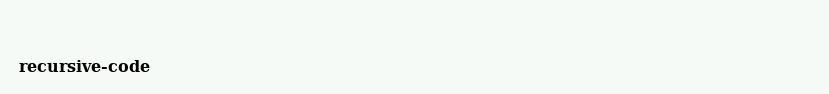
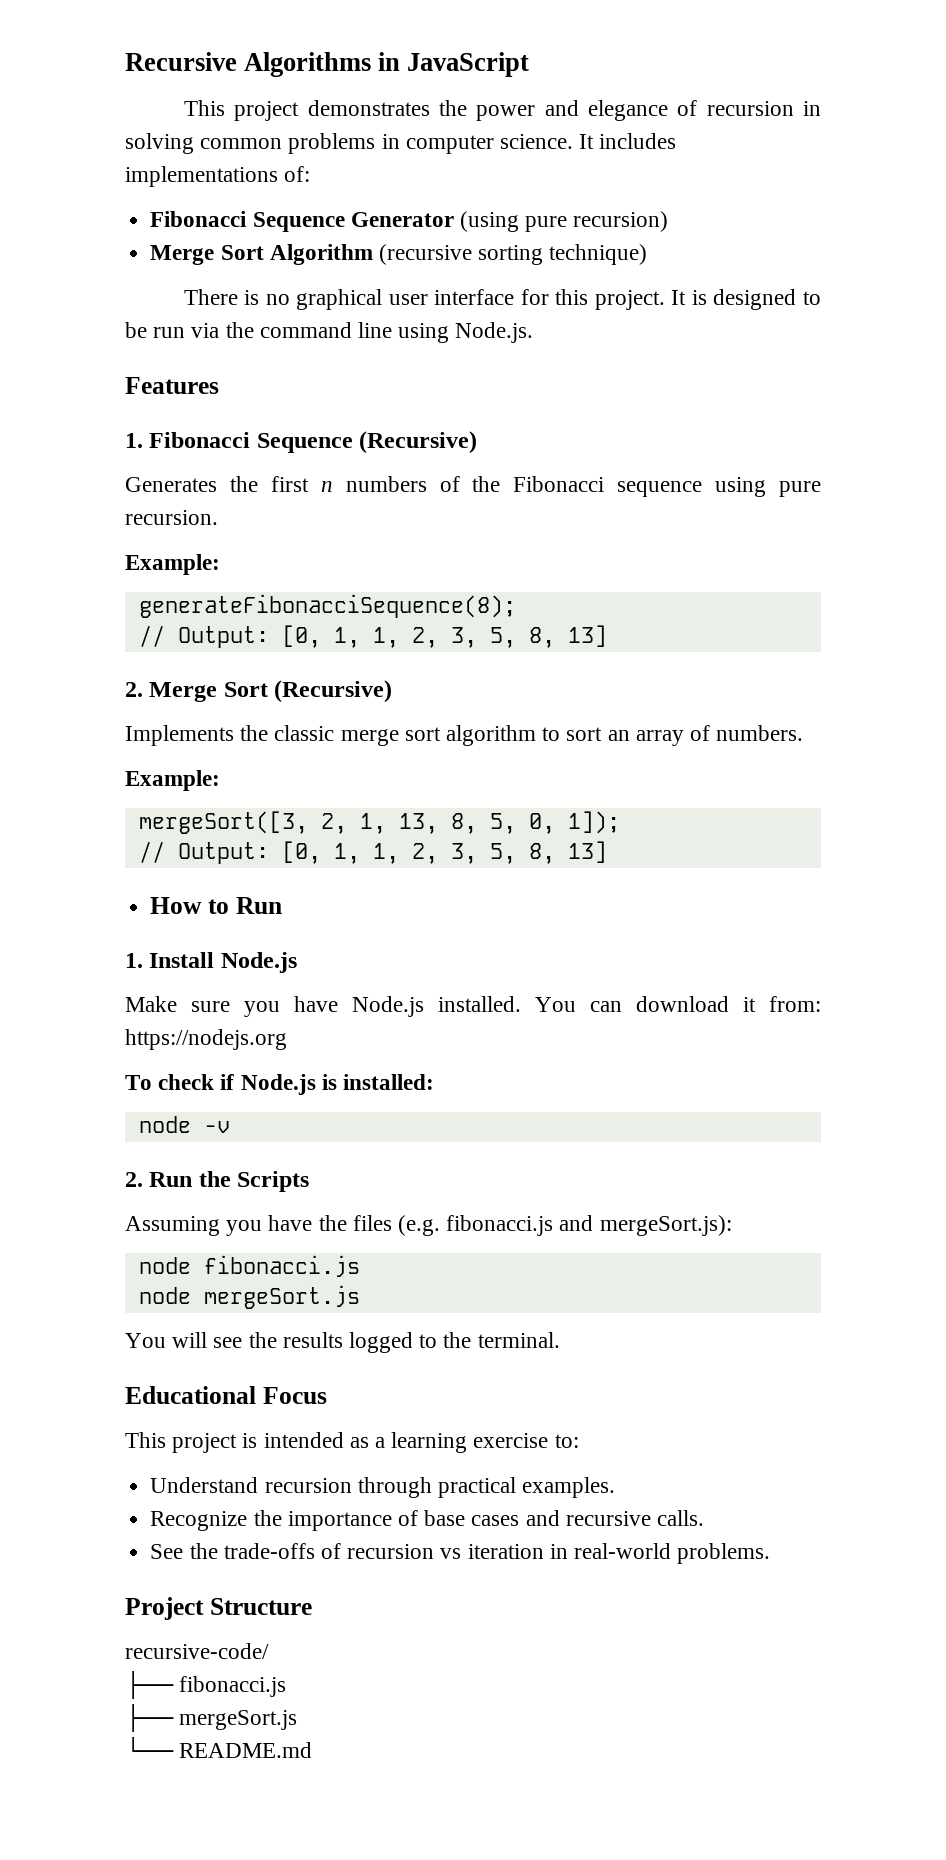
- recursive-code
+ Recursive Algorithms in JavaScript
+ This project demonstrates the power and elegance of recursion in solving common problems in computer science. It includes implementations of:
+ Fibonacci Sequence Generator (using pure recursion)
+ Merge Sort Algorithm (recursive sorting technique)
+ There is no graphical user interface for this project. It is designed to be run via the command line using Node.js.
+ Features
+ 1. Fibonacci Sequence (Recursive)
+ Generates the first n numbers of the Fibonacci sequence using pure recursion.
+ Example:
+ generateFibonacciSequence(8);
+ // Output: [0, 1, 1, 2, 3, 5, 8, 13]
+ 2. Merge Sort (Recursive)
+ Implements the classic merge sort algorithm to sort an array of numbers.
+ Example:
+ mergeSort([3, 2, 1, 13, 8, 5, 0, 1]);
+ // Output: [0, 1, 1, 2, 3, 5, 8, 13]
+ How to Run
+ 1. Install Node.js
+ Make sure you have Node.js installed. You can download it from: https://nodejs.org
+ To check if Node.js is installed:
+ node -v
+ 2. Run the Scripts
+ Assuming you have the files (e.g. fibonacci.js and mergeSort.js):
+ node fibonacci.js
+ node mergeSort.js
+ You will see the results logged to the terminal.
+ Educational Focus
+ This project is intended as a learning exercise to:
+ Understand recursion through practical examples.
+ Recognize the importance of base cases and recursive calls.
+ See the trade-offs of recursion vs iteration in real-world problems.
+ Project Structure
+ recursive-code/
+ ├── fibonacci.js
+ ├── mergeSort.js
+ └── README.md

